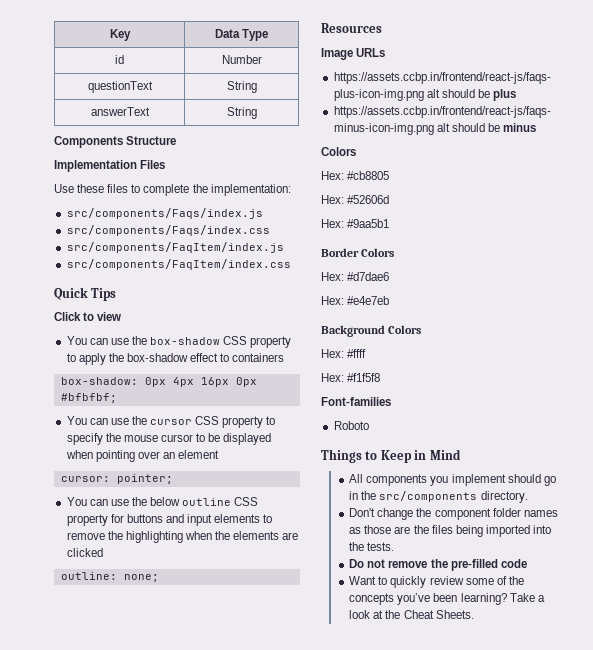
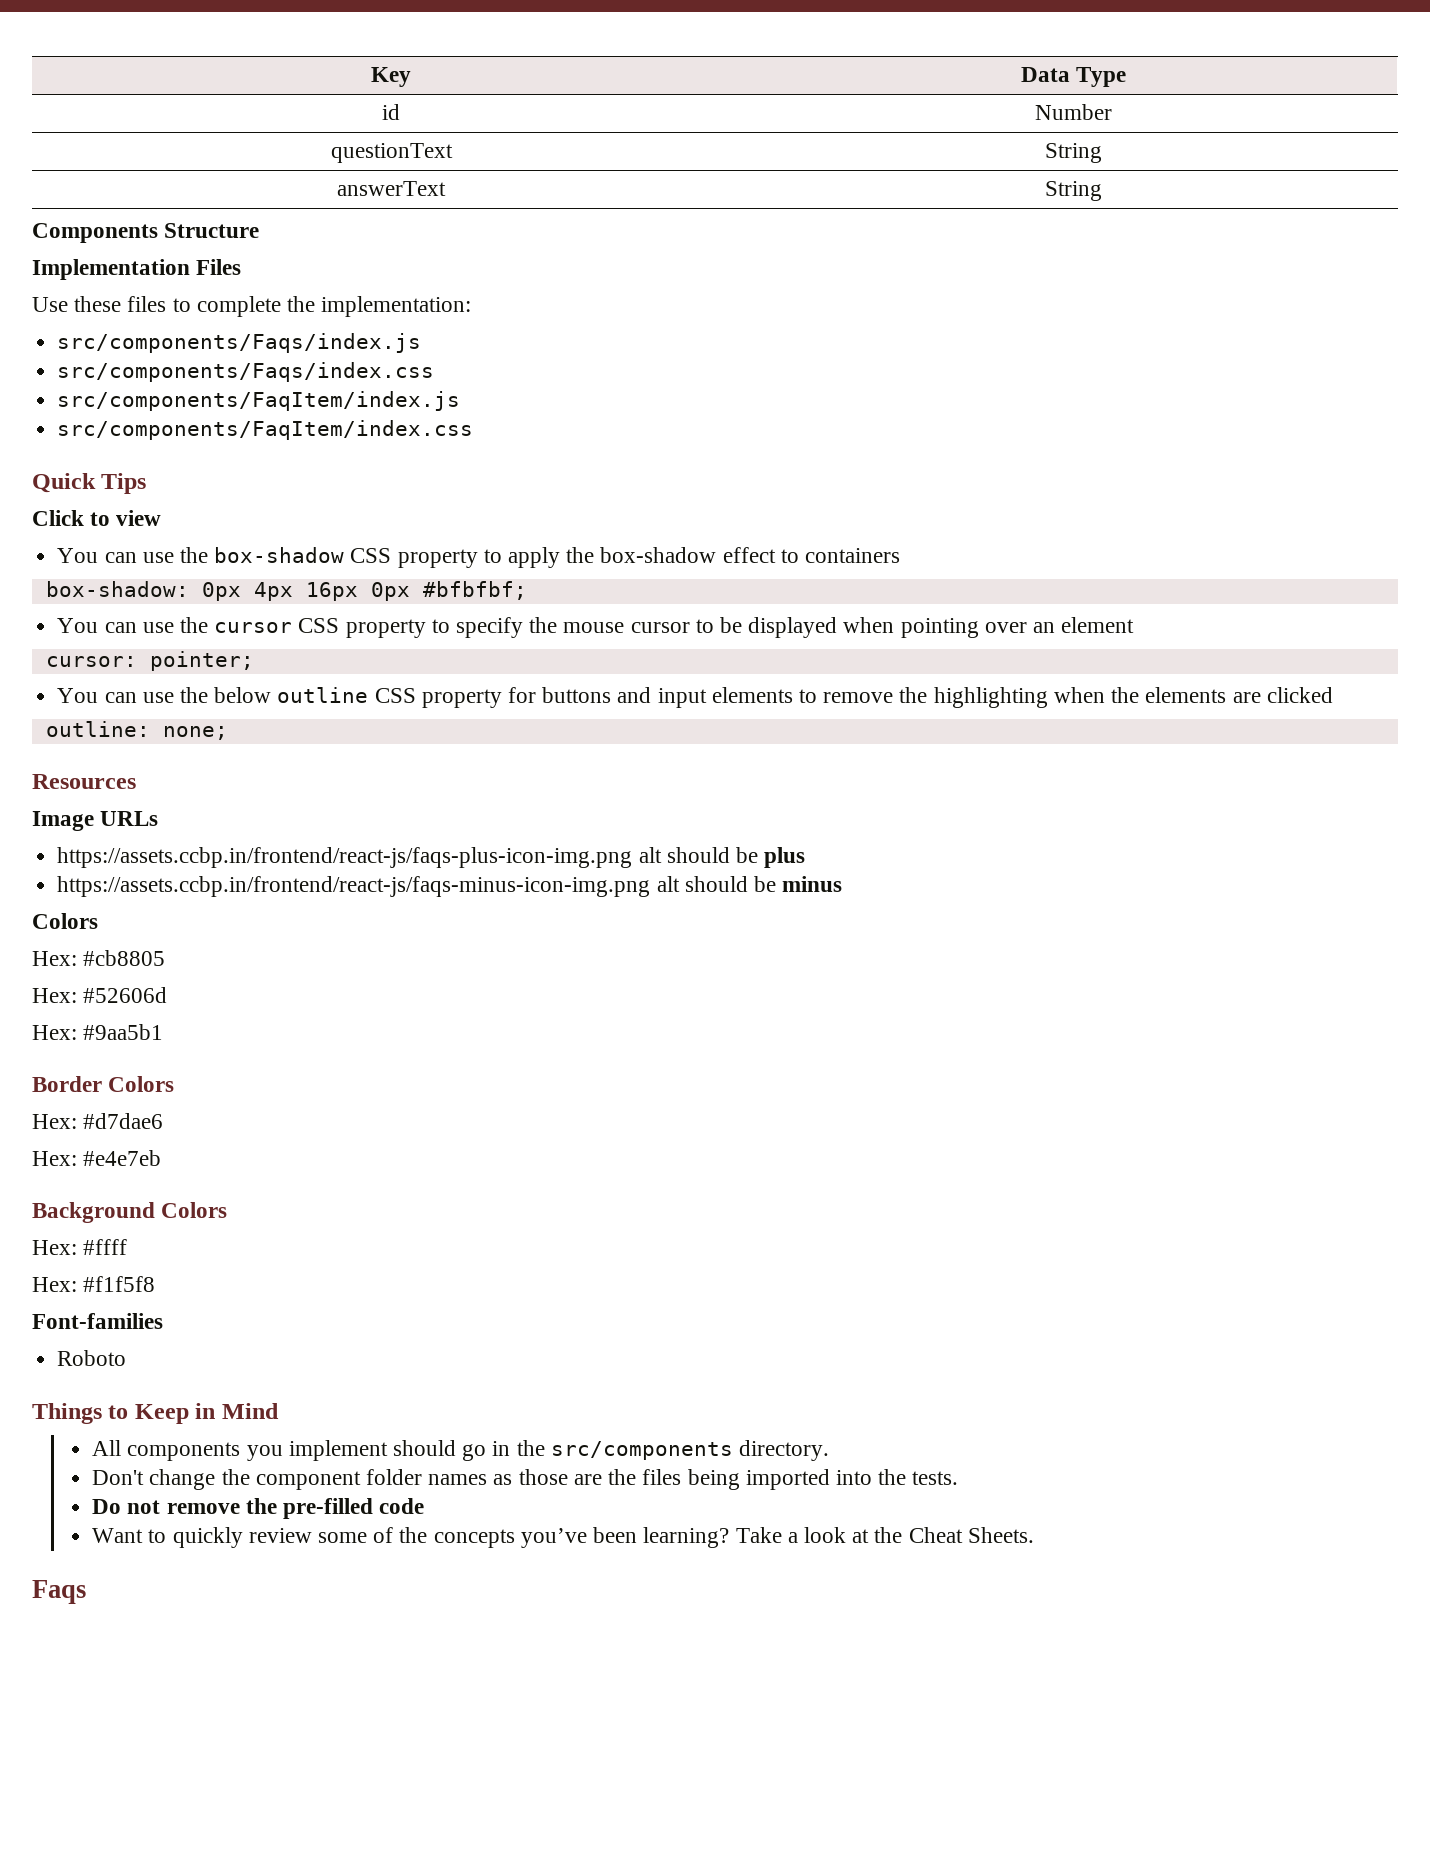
+ Faqs

